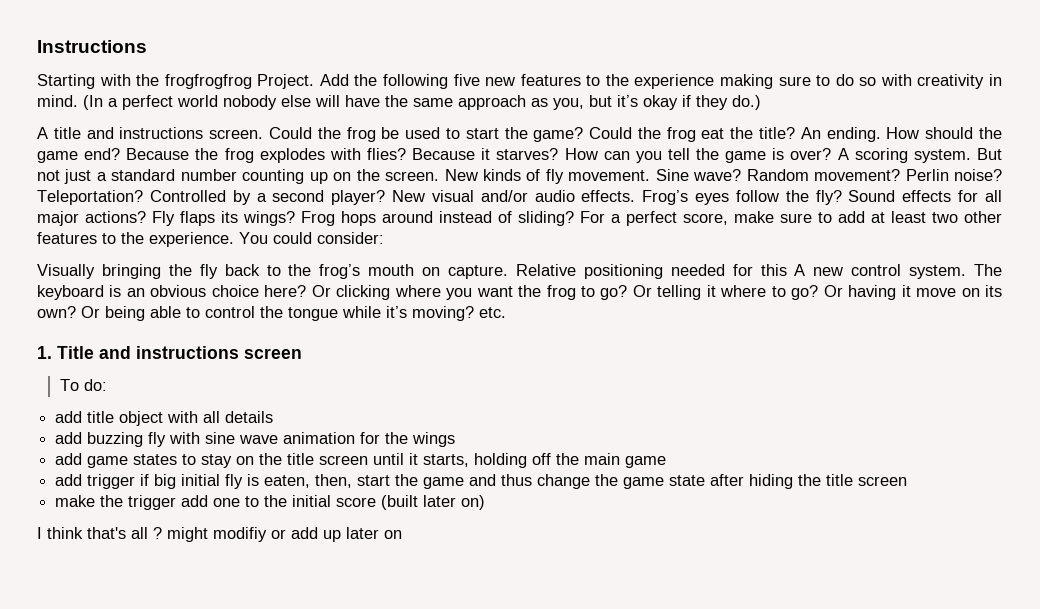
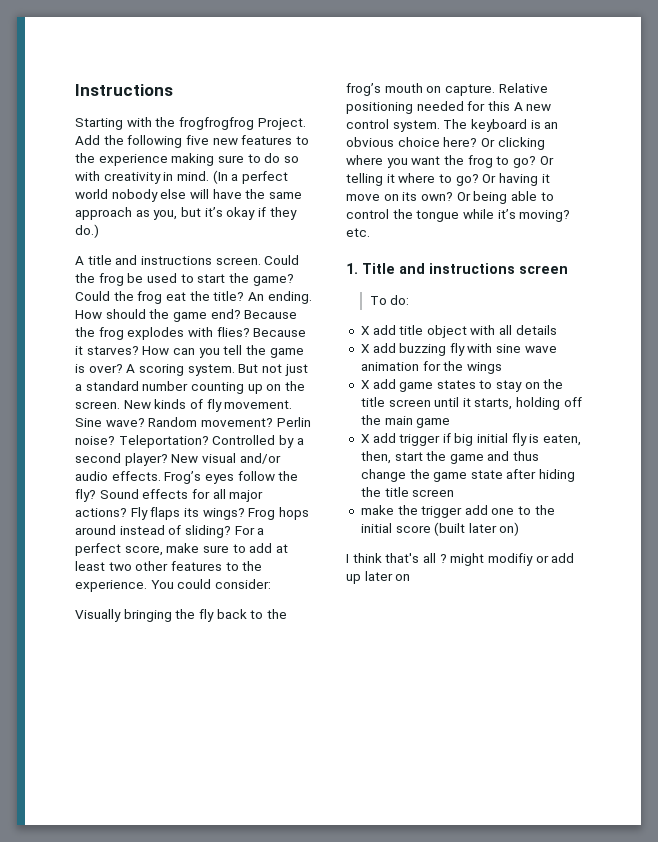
- add title object with all details
+ X add title object with all details
- add buzzing fly with sine wave animation for the wings
+ X add buzzing fly with sine wave animation for the wings
- add game states to stay on the title screen until it starts, holding off the main game
+ X add game states to stay on the title screen until it starts, holding off the main game
- add trigger if big initial fly is eaten, then, start the game and thus change the game state after hiding the title screen
+ X add trigger if big initial fly is eaten, then, start the game and thus change the game state after hiding the title screen

